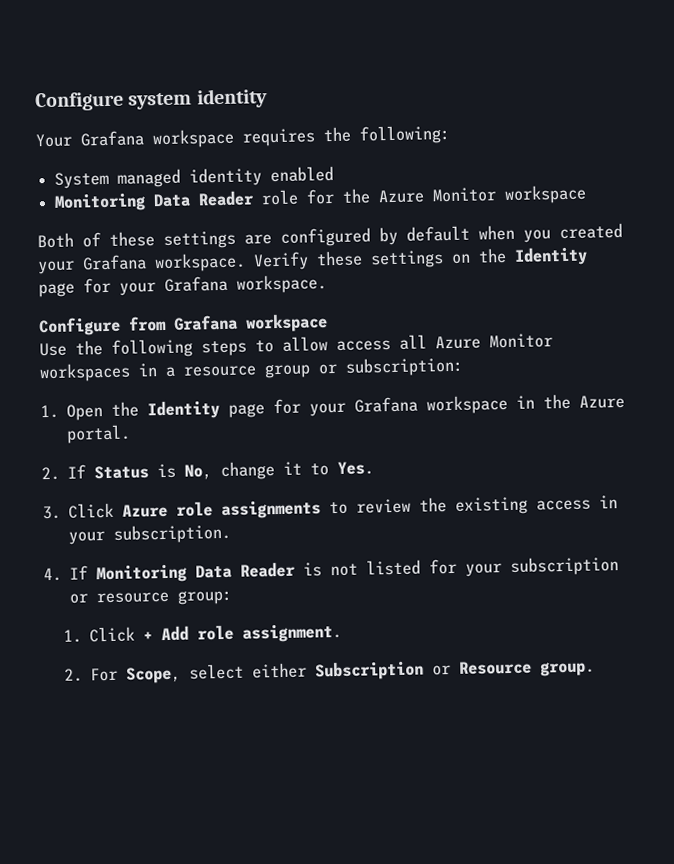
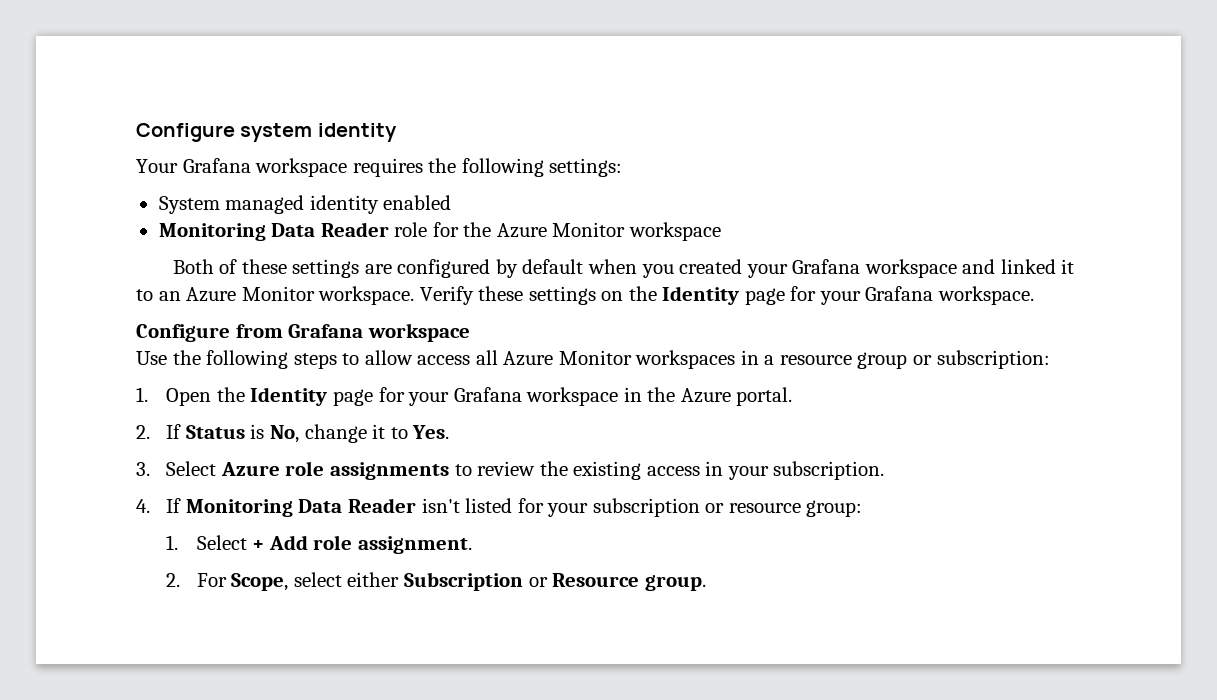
- Your Grafana workspace requires the following:
+ Your Grafana workspace requires the following settings:
- Both of these settings are configured by default when you created your Grafana workspace.
+ Both of these settings are configured by default when you created your Grafana workspace and linked it to an Azure Monitor workspace.
- 3. Click Azure role assignments to review the existing access in your subscription.
+ 3. Select Azure role assignments to review the existing access in your subscription.
- 4. If Monitoring Data Reader is not listed for your subscription or resource group:
+ 4. If Monitoring Data Reader isn't listed for your subscription or resource group:
- 1. Click + Add role assignment.
+ 1. Select + Add role assignment.

